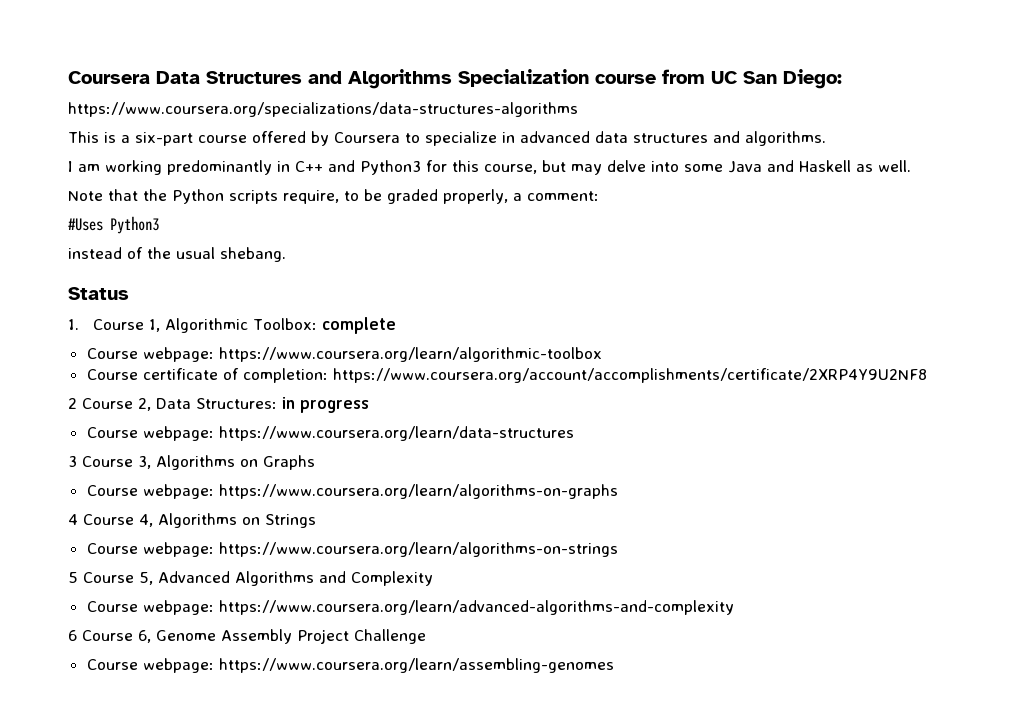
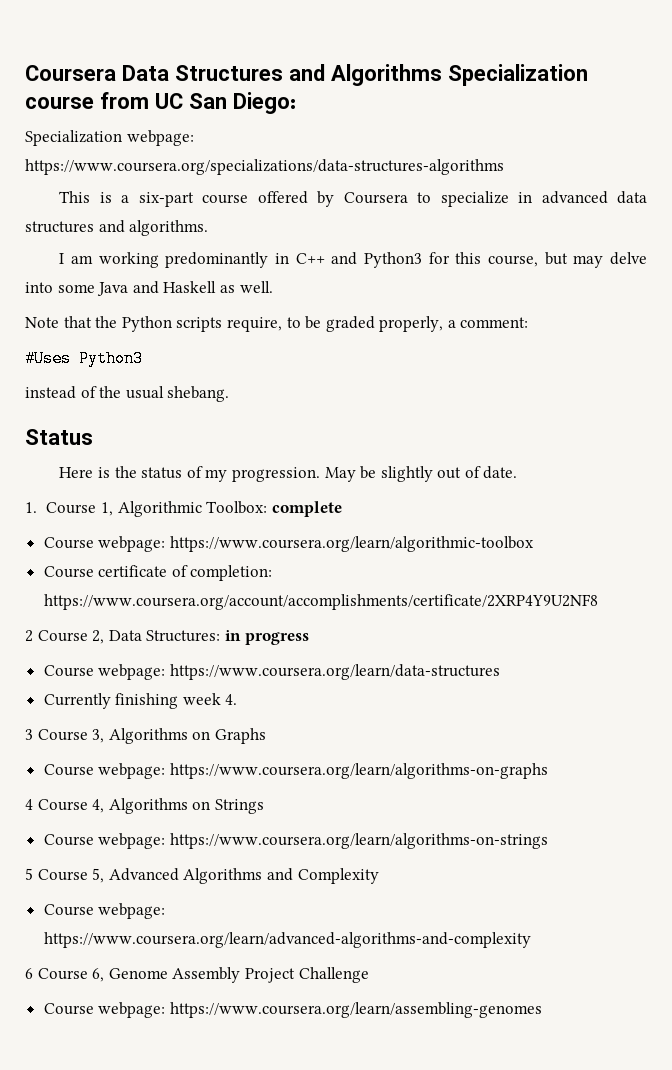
- https://www.coursera.org/specializations/data-structures-algorithms
+ Specialization webpage: https://www.coursera.org/specializations/data-structures-algorithms
+ Here is the status of my progression. May be slightly out of date.
+ Currently finishing week 4.

